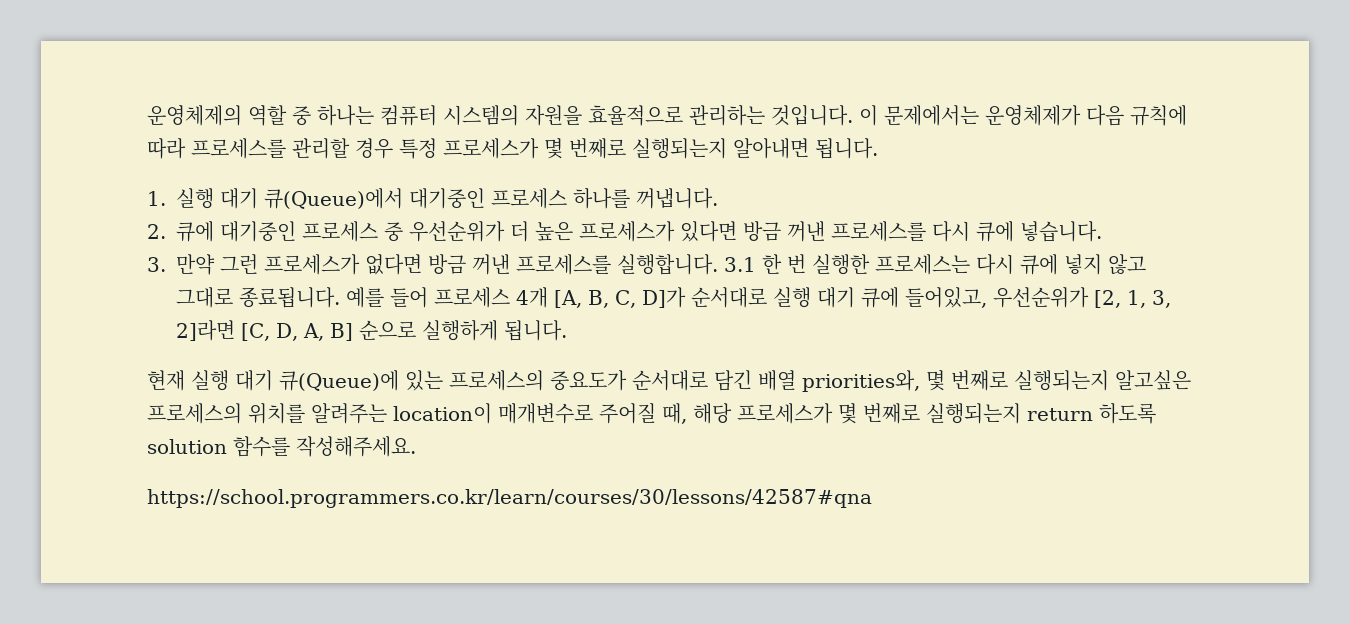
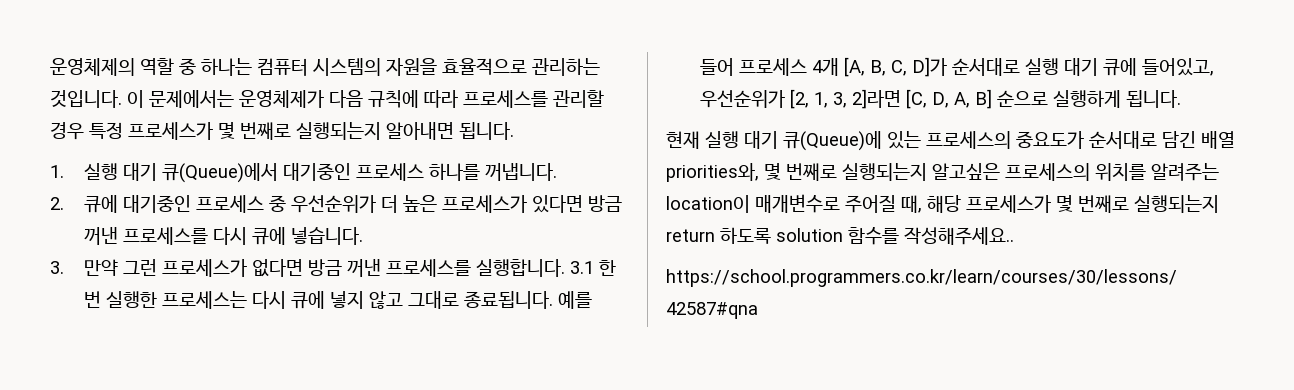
- 현재 실행 대기 큐(Queue)에 있는 프로세스의 중요도가 순서대로 담긴 배열 priorities와, 몇 번째로 실행되는지 알고싶은 프로세스의 위치를 알려주는 location이 매개변수로 주어질 때, 해당 프로세스가 몇 번째로 실행되는지 return 하도록 solution 함수를 작성해주세요.
+ 현재 실행 대기 큐(Queue)에 있는 프로세스의 중요도가 순서대로 담긴 배열 priorities와, 몇 번째로 실행되는지 알고싶은 프로세스의 위치를 알려주는 location이 매개변수로 주어질 때, 해당 프로세스가 몇 번째로 실행되는지 return 하도록 solution 함수를 작성해주세요..

